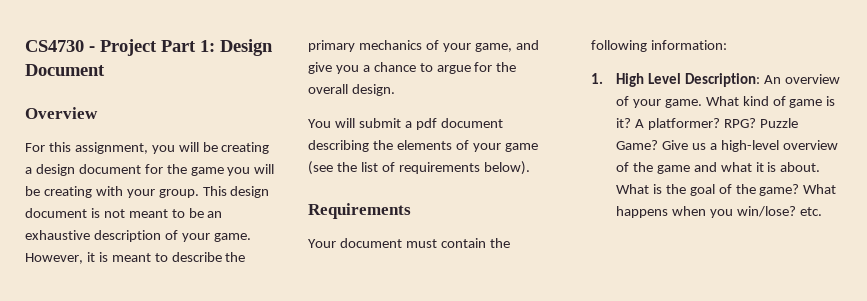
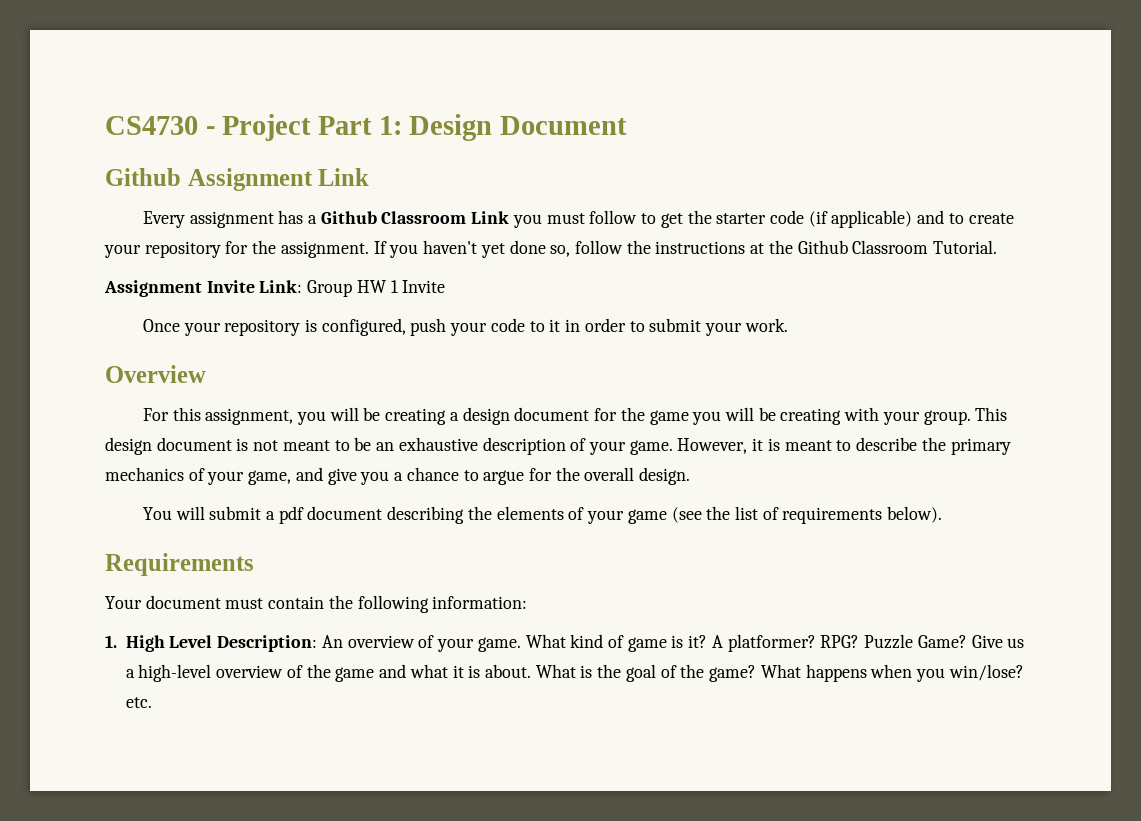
+ Github Assignment Link
+ Every assignment has a Github Classroom Link you must follow to get the starter code (if applicable) and to create your repository for the assignment. If you haven't yet done so, follow the instructions at the Github Classroom Tutorial.
+ Assignment Invite Link: Group HW 1 Invite
+ Once your repository is configured, push your code to it in order to submit your work.

